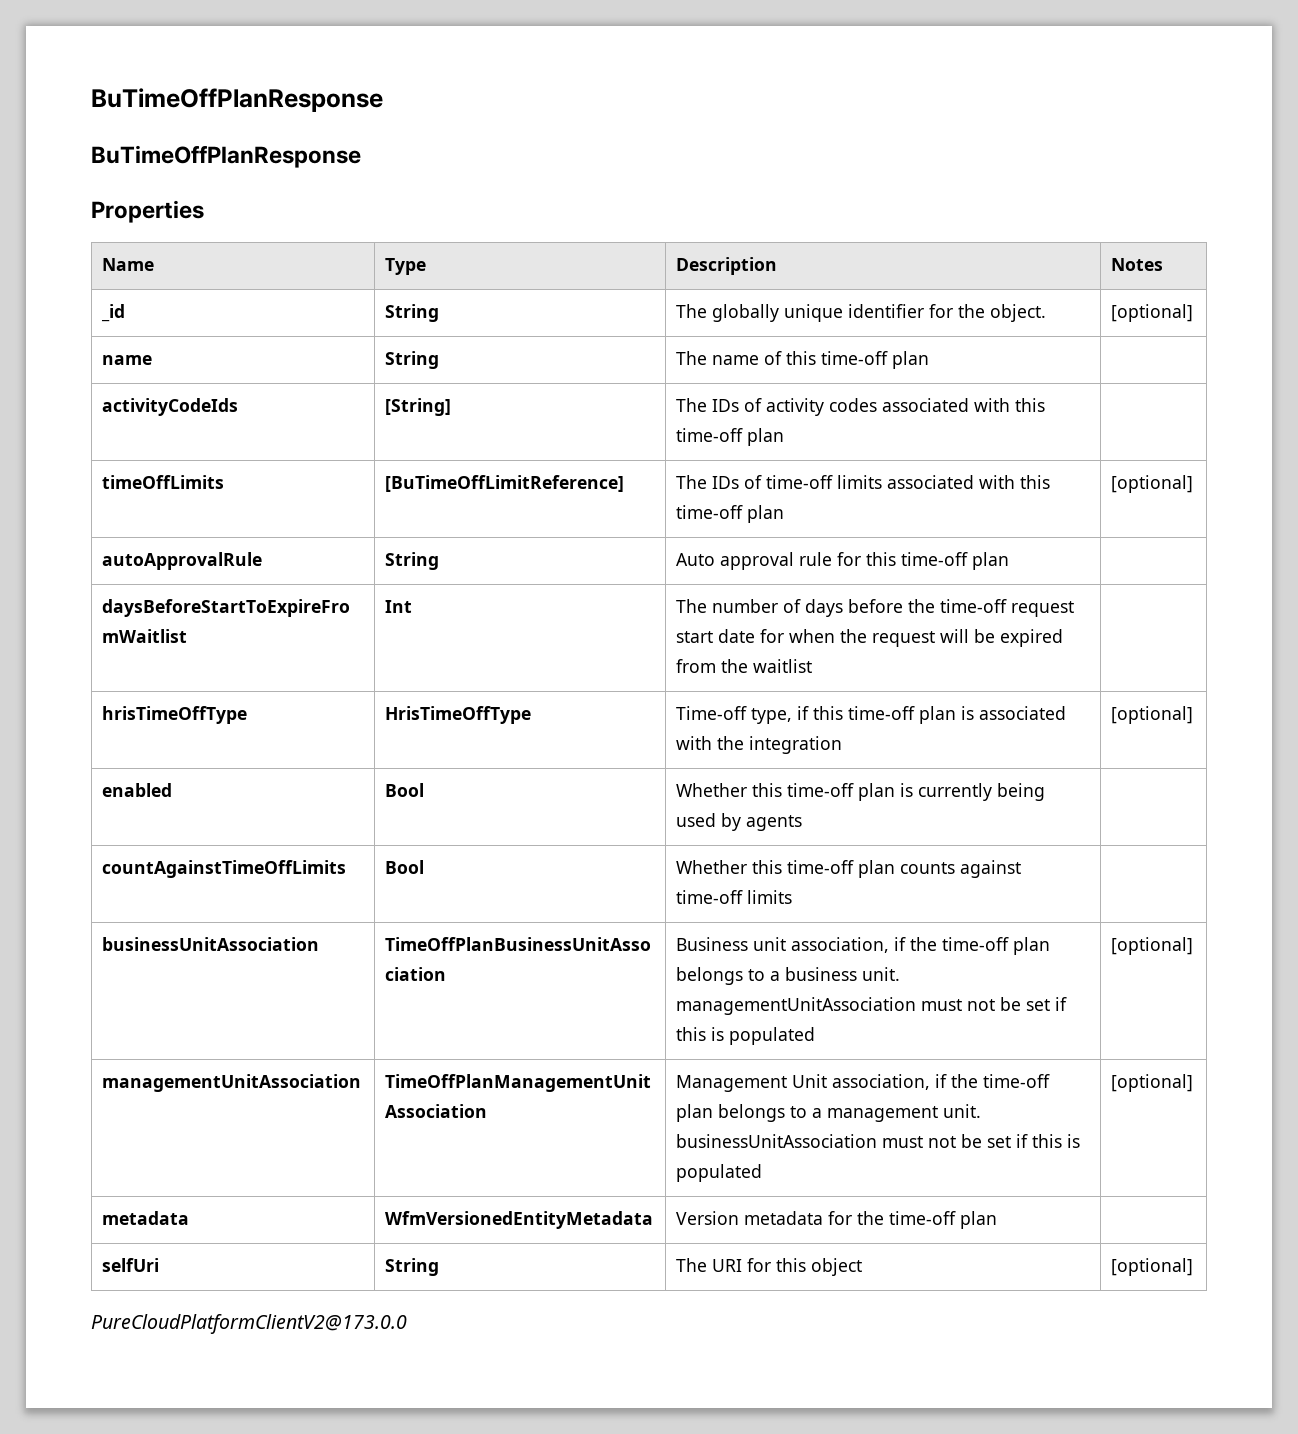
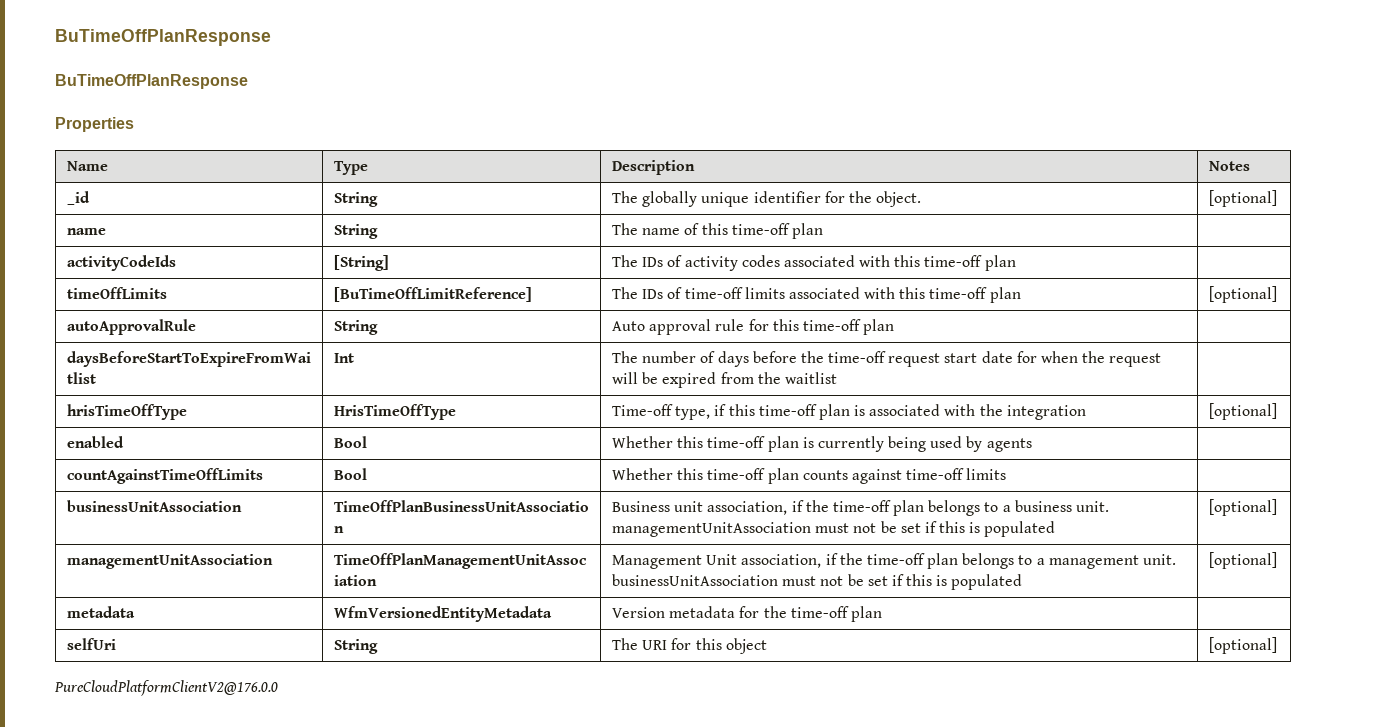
- PureCloudPlatformClientV2@173.0.0
+ PureCloudPlatformClientV2@176.0.0

